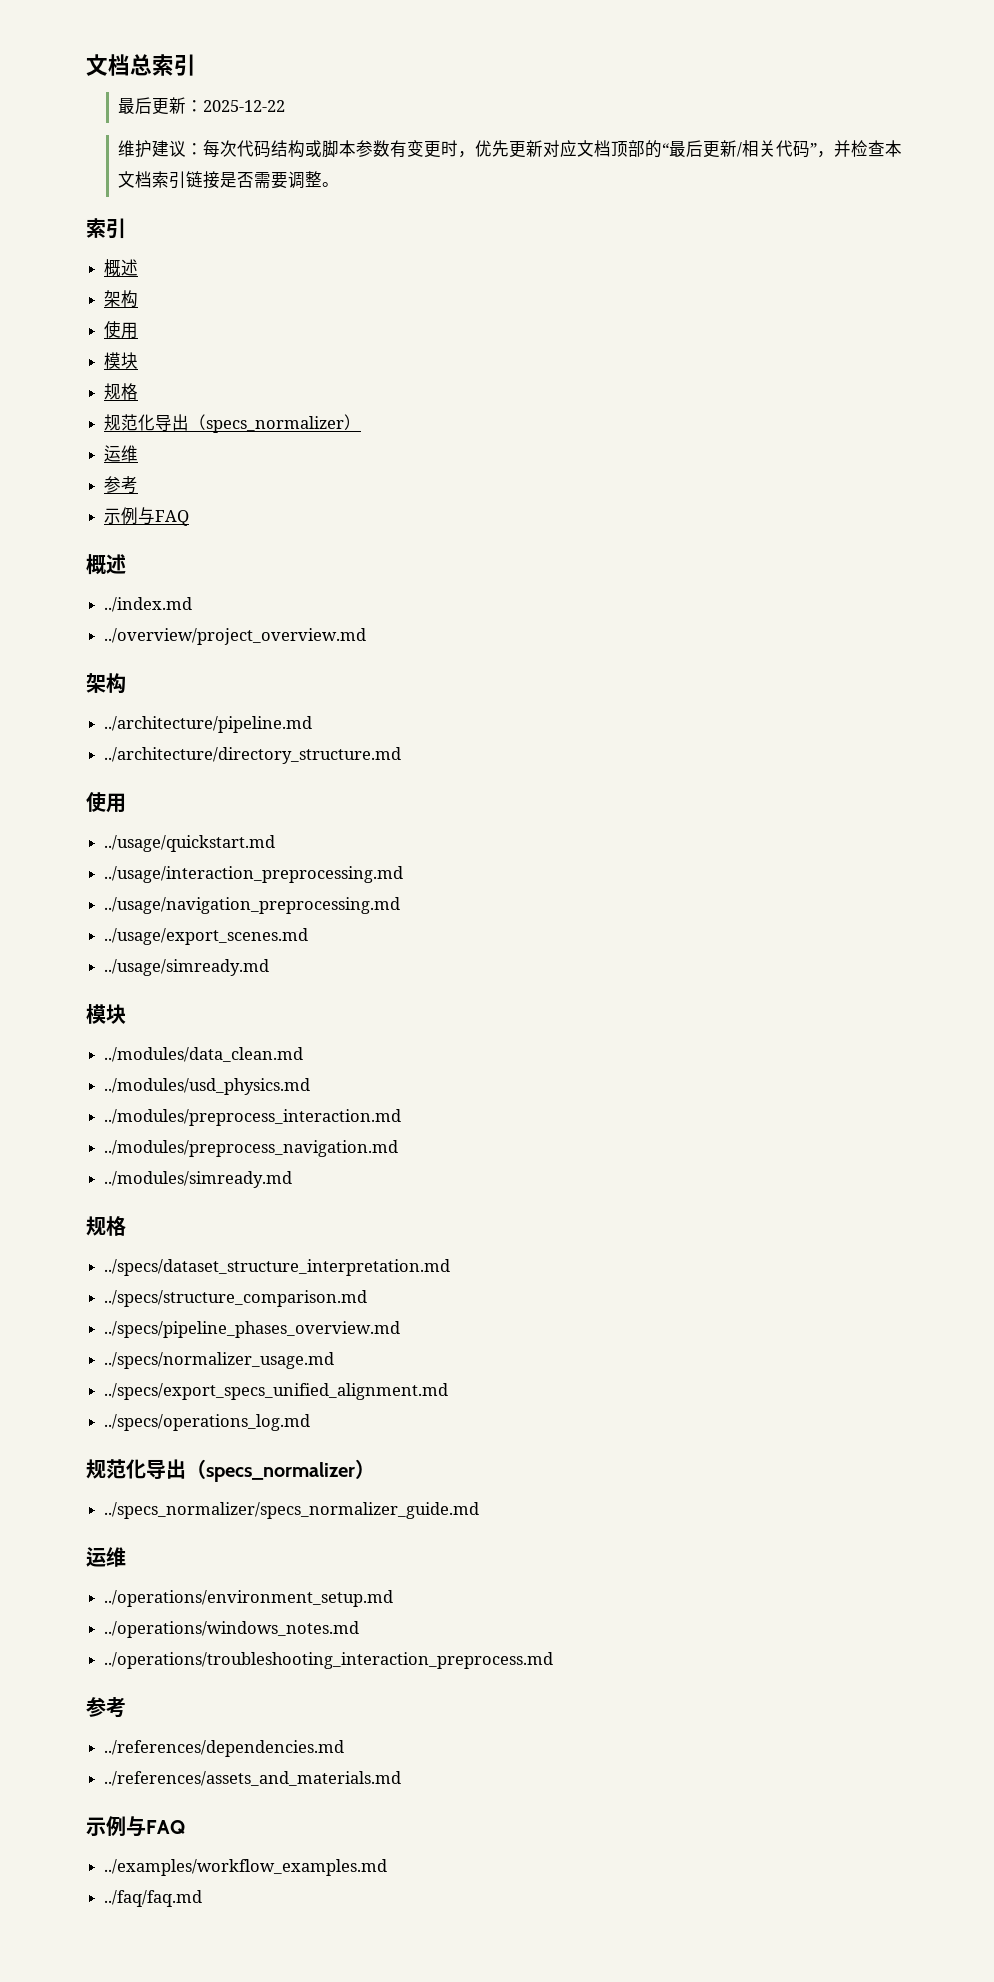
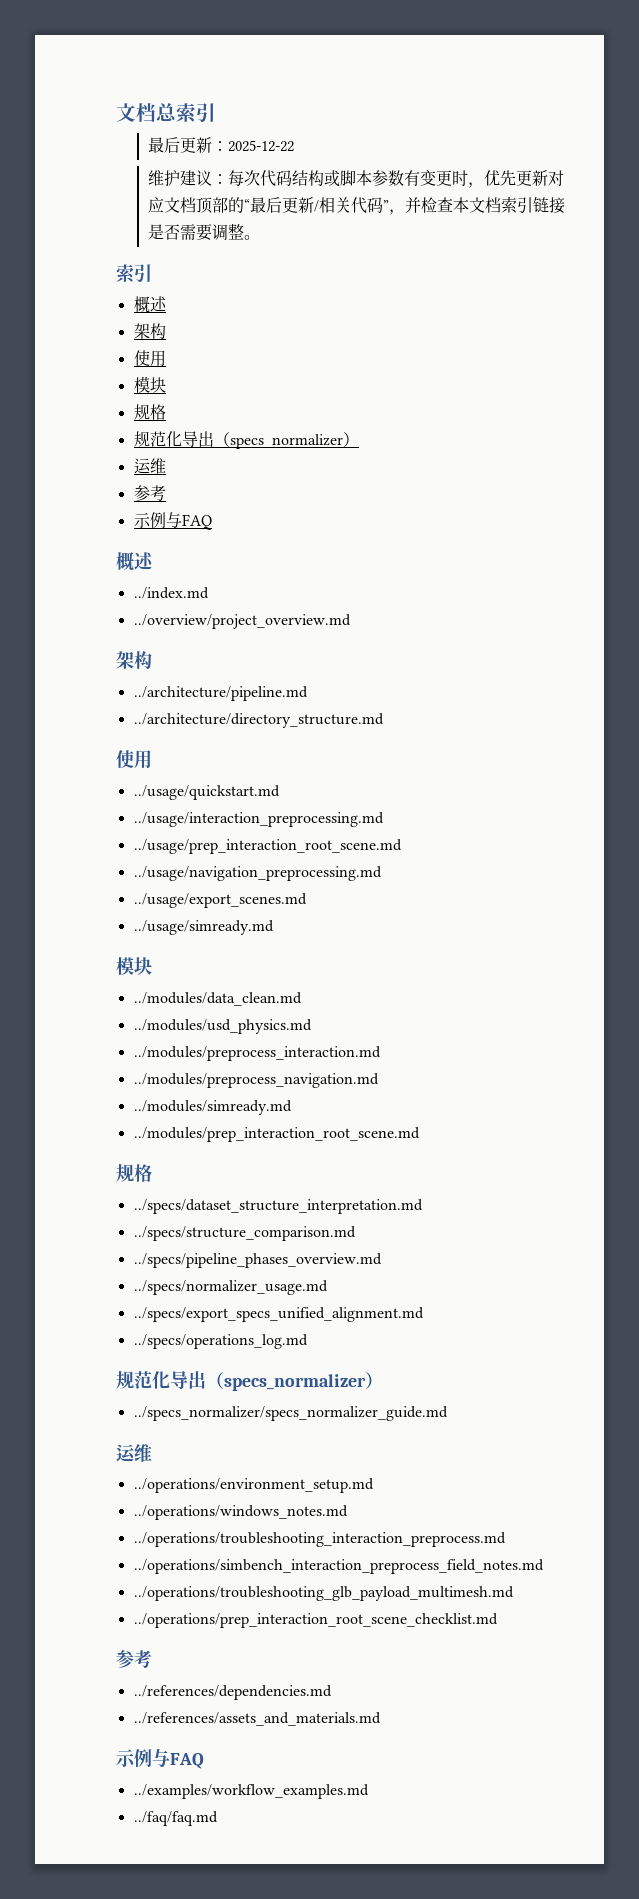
+ ../usage/prep_interaction_root_scene.md
+ ../modules/prep_interaction_root_scene.md
+ ../operations/simbench_interaction_preprocess_field_notes.md
+ ../operations/troubleshooting_glb_payload_multimesh.md
+ ../operations/prep_interaction_root_scene_checklist.md

